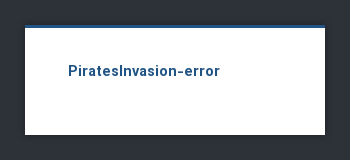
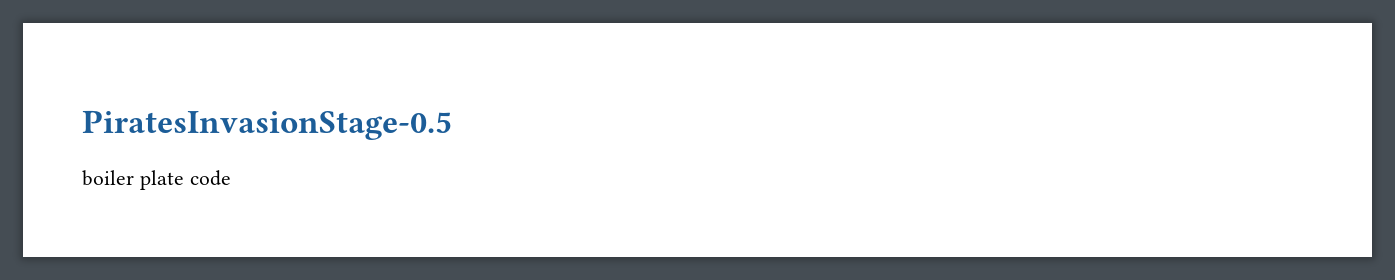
- PiratesInvasion-error
+ PiratesInvasionStage-0.5
+ boiler plate code

